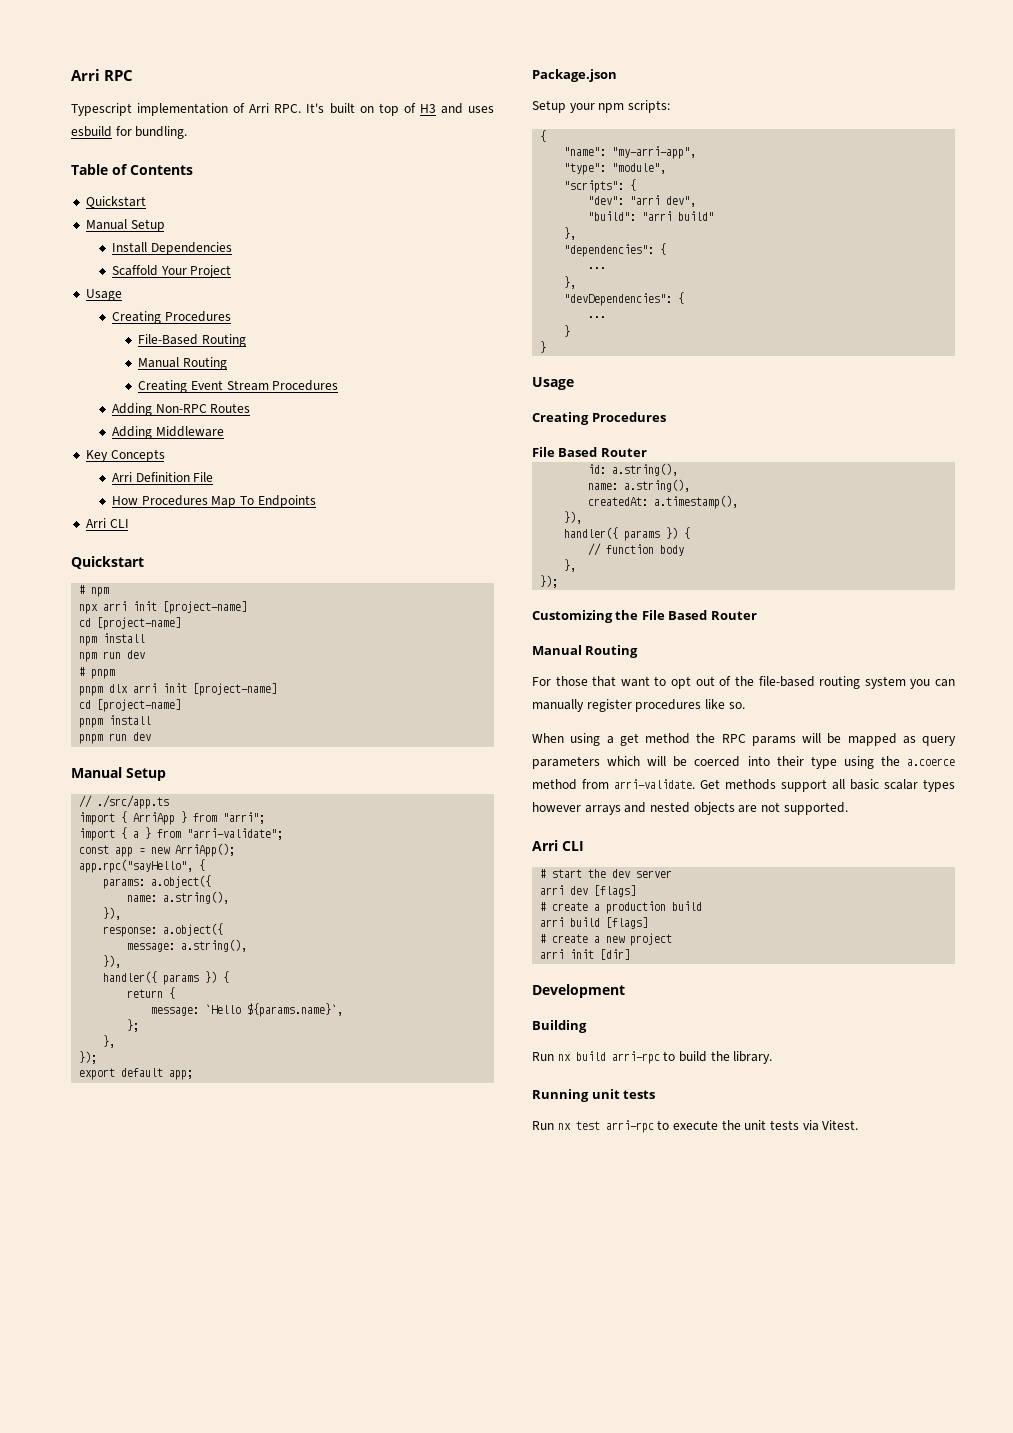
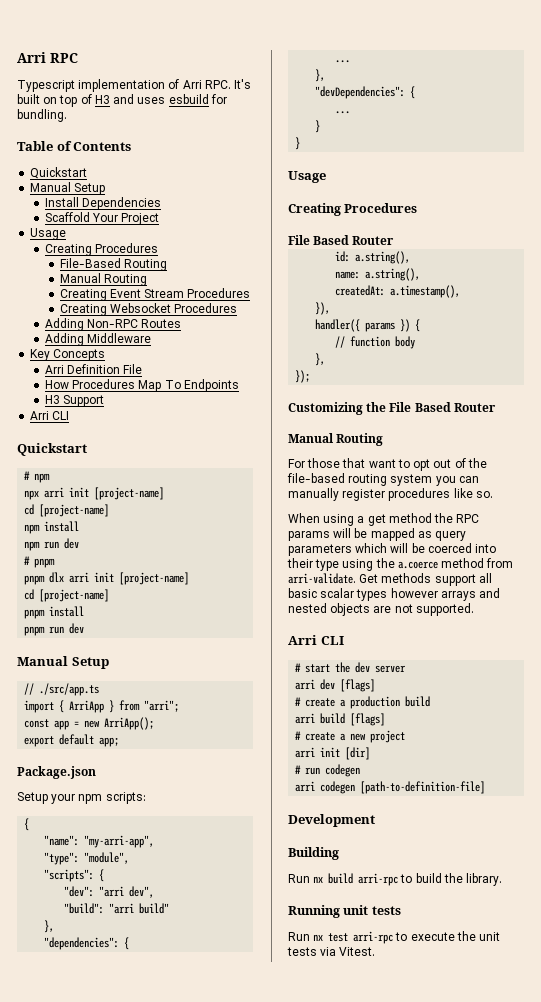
+ Creating Websocket Procedures
+ H3 Support
- import { a } from "arri-validate";
- app.rpc("sayHello", {
- params: a.object({
- name: a.string(),
- }),
- response: a.object({
- message: a.string(),
- }),
- handler({ params }) {
- return {
- message: `Hello ${params.name}`,
- };
- },
- });
+ # run codegen
+ arri codegen [path-to-definition-file]

